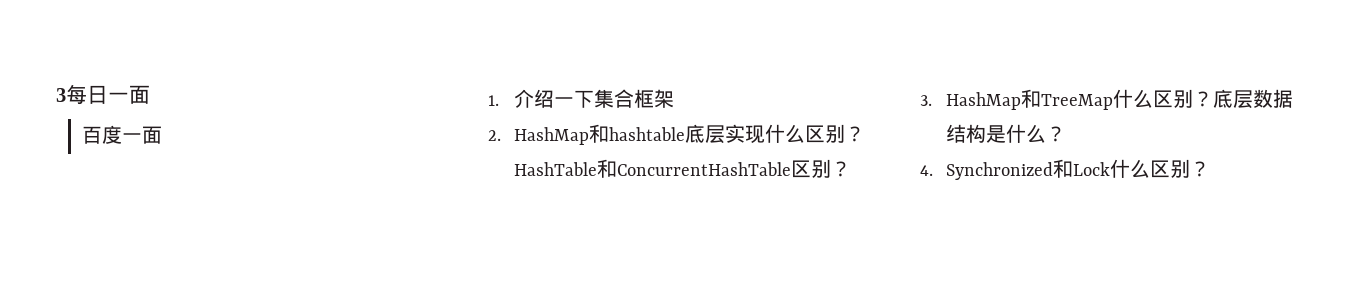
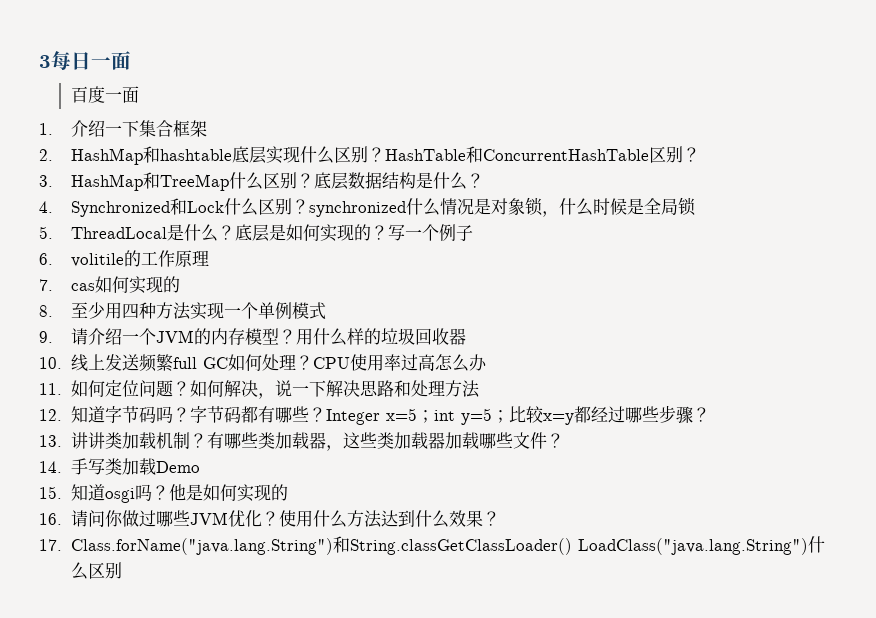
- 4. Synchronized和Lock什么区别？
+ 4. Synchronized和Lock什么区别？synchronized什么情况是对象锁，什么时候是全局锁
+ 5. ThreadLocal是什么？底层是如何实现的？写一个例子
+ 6. volitile的工作原理
+ 7. cas如何实现的
+ 8.至少用四种方法实现一个单例模式
+ 9.请介绍一个JVM的内存模型？用什么样的垃圾回收器
+ 10.线上发送频繁full GC如何处理？CPU使用率过高怎么办
+ 11.如何定位问题？如何解决，说一下解决思路和处理方法
+ 12.知道字节码吗？字节码都有哪些？Integer x=5；int y=5；比较x=y都经过哪些步骤？
+ 13.讲讲类加载机制？有哪些类加载器，这些类加载器加载哪些文件？
+ 14.手写类加载Demo
+ 15.知道osgi吗？他是如何实现的
+ 16.请问你做过哪些JVM优化？使用什么方法达到什么效果？
+ 17. Class.forName("java.lang.String")和String.classGetClassLoader() LoadClass("java.lang.String")什么区别

